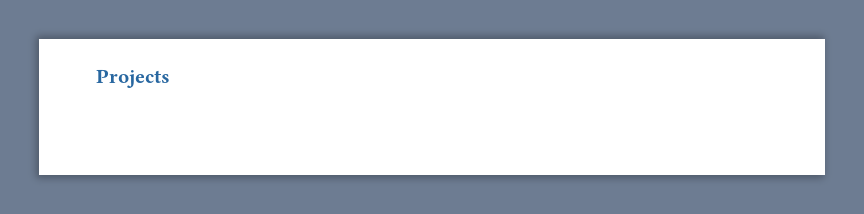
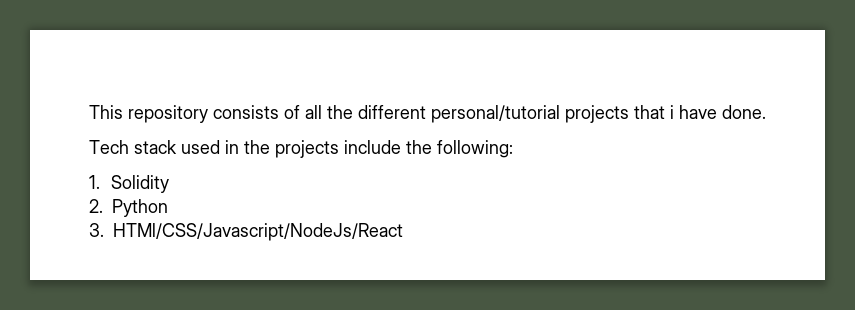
- Projects
+ This repository consists of all the different personal/tutorial projects that i have done.
+ Tech stack used in the projects include the following:
+ 1. Solidity
+ 2. Python
+ 3. HTMl/CSS/Javascript/NodeJs/React

